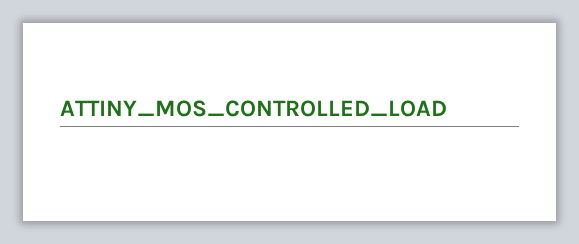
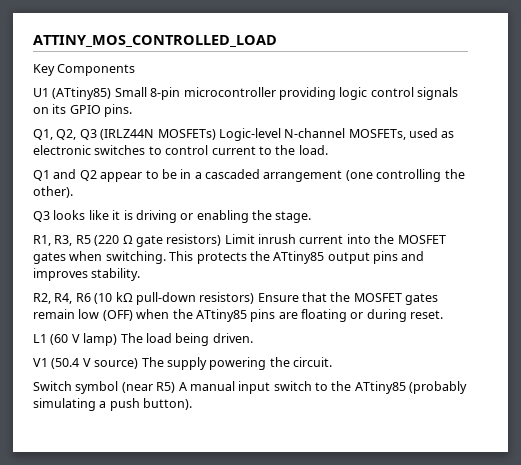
+ Key Components
+ U1 (ATtiny85) Small 8-pin microcontroller providing logic control signals on its GPIO pins.
+ Q1, Q2, Q3 (IRLZ44N MOSFETs) Logic-level N-channel MOSFETs, used as electronic switches to control current to the load.
+ Q1 and Q2 appear to be in a cascaded arrangement (one controlling the other).
+ Q3 looks like it is driving or enabling the stage.
+ R1, R3, R5 (220 Ω gate resistors) Limit inrush current into the MOSFET gates when switching. This protects the ATtiny85 output pins and improves stability.
+ R2, R4, R6 (10 kΩ pull-down resistors) Ensure that the MOSFET gates remain low (OFF) when the ATtiny85 pins are floating or during reset.
+ L1 (60 V lamp) The load being driven.
+ V1 (50.4 V source) The supply powering the circuit.
+ Switch symbol (near R5) A manual input switch to the ATtiny85 (probably simulating a push button).

